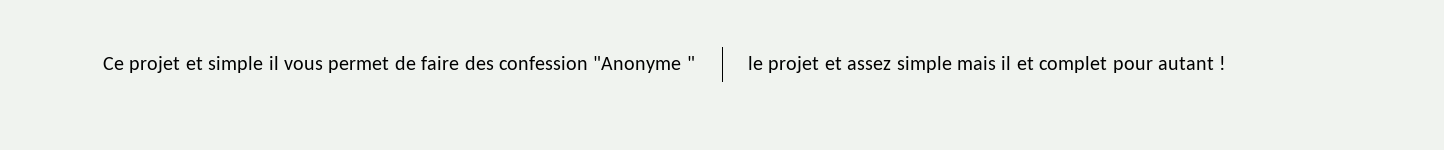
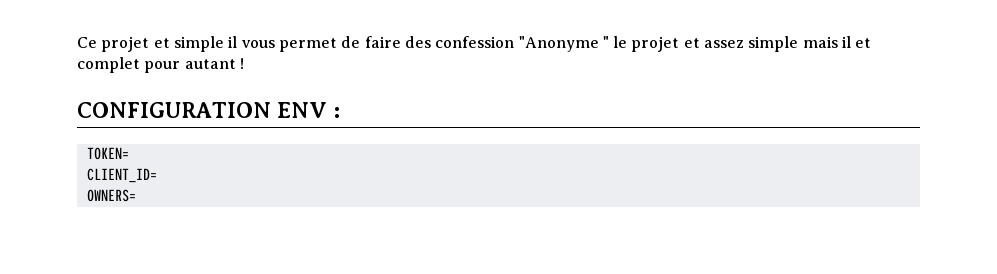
+ CONFIGURATION ENV :
+ TOKEN=
+ CLIENT_ID=
+ OWNERS=

